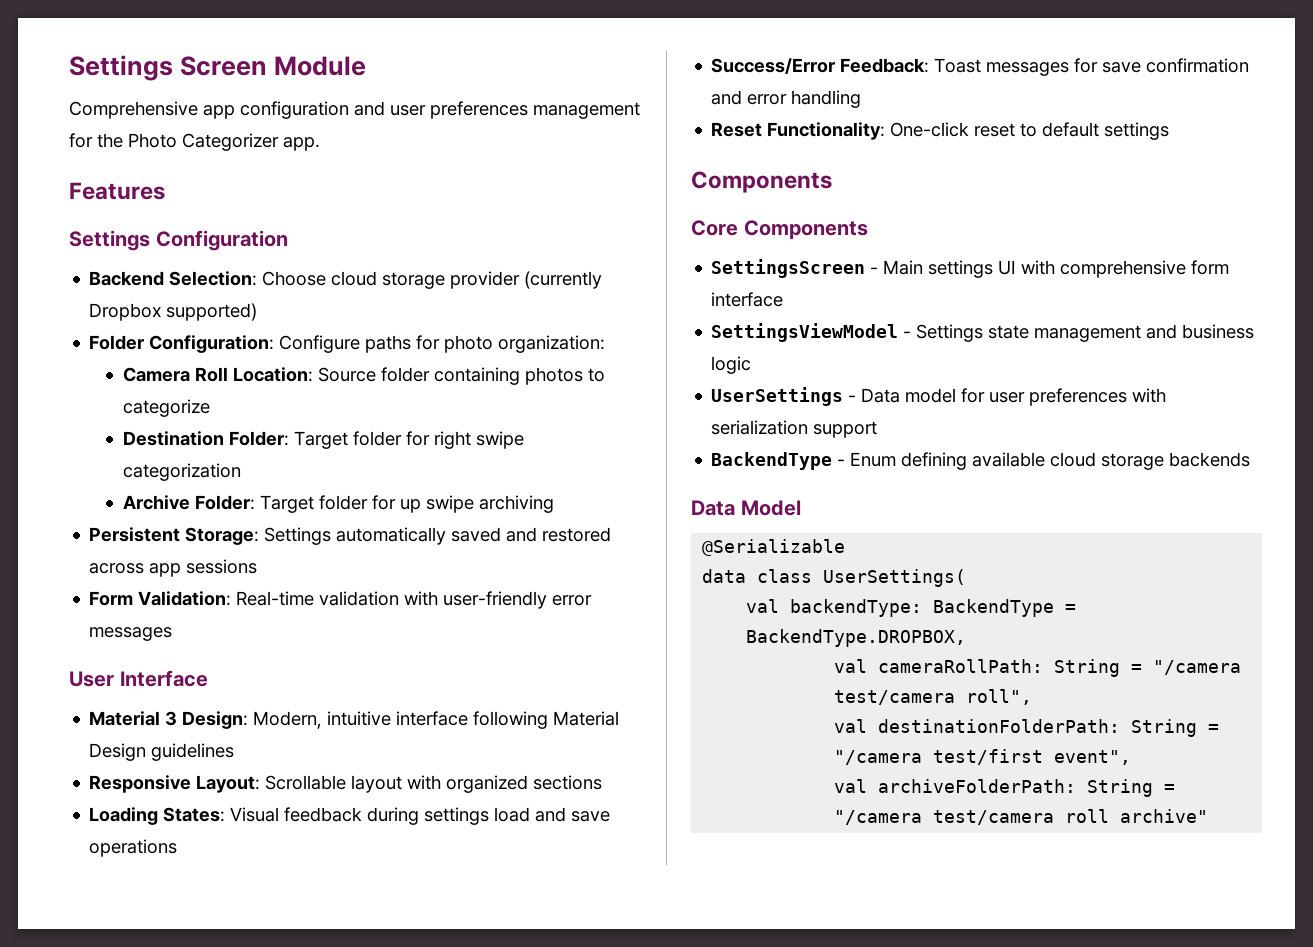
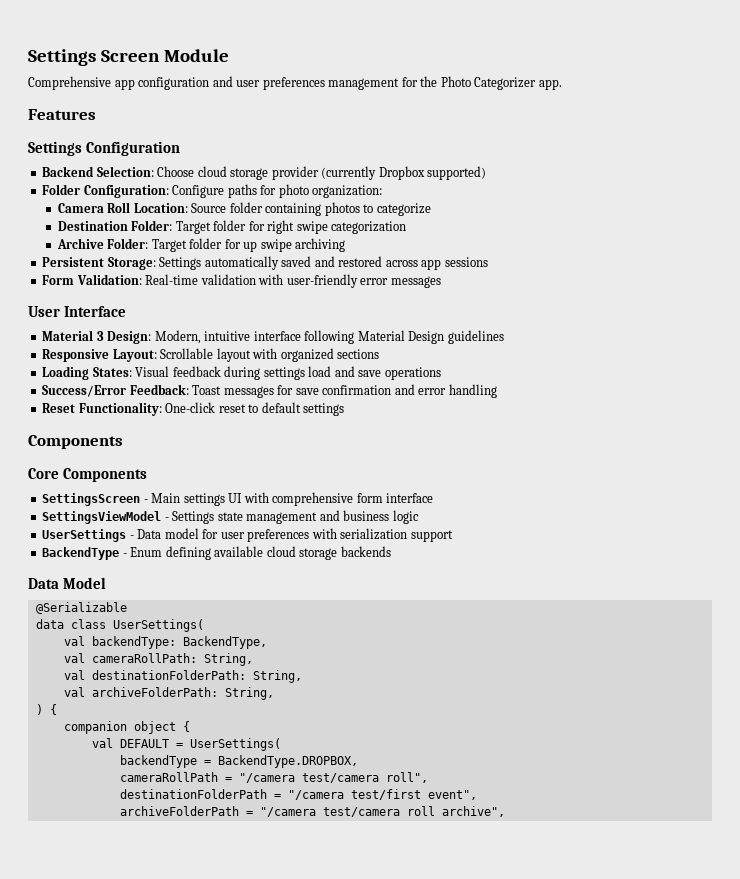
- val backendType: BackendType = BackendType.DROPBOX,
+ val backendType: BackendType,
+ val cameraRollPath: String,
+ val destinationFolderPath: String,
+ val archiveFolderPath: String,
+ ) {
+ companion object {
+ val DEFAULT = UserSettings(
+ backendType = BackendType.DROPBOX,
- val cameraRollPath: String = "/camera test/camera roll",
+ cameraRollPath = "/camera test/camera roll",
- val destinationFolderPath: String = "/camera test/first event",
+ destinationFolderPath = "/camera test/first event",
- val archiveFolderPath: String = "/camera test/camera roll archive"
+ archiveFolderPath = "/camera test/camera roll archive",

